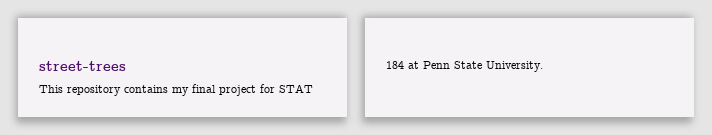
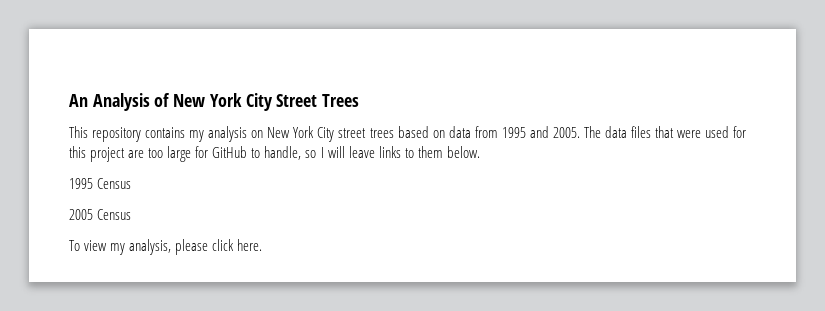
- street-trees
- This repository contains my final project for STAT 184 at Penn State University.
+ An Analysis of New York City Street Trees
+ This repository contains my analysis on New York City street trees based on data from 1995 and 2005. The data files that were used for this project are too large for GitHub to handle, so I will leave links to them below.
+ 1995 Census
+ 2005 Census
+ To view my analysis, please click here.

